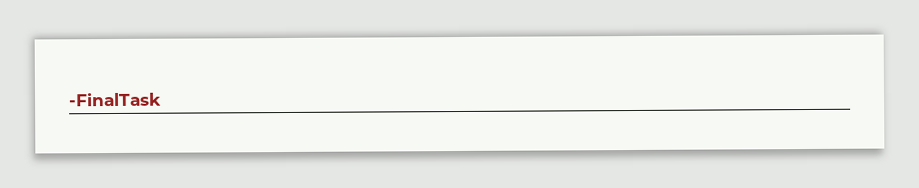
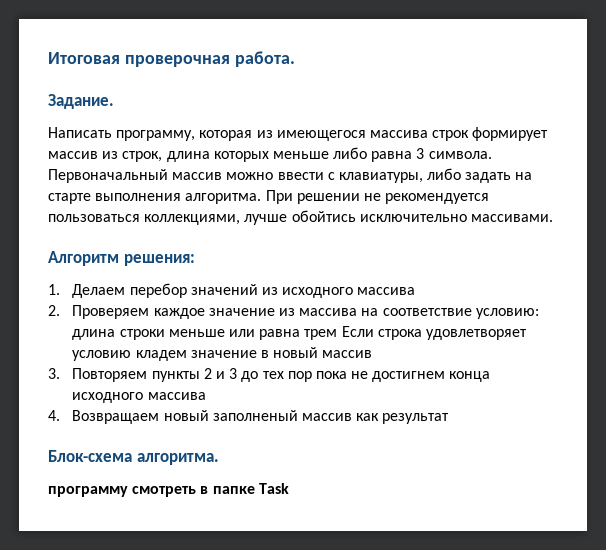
- -FinalTask
+ Итоговая проверочная работа.
+ Задание.
+ Написать программу, которая из имеющегося массива строк формирует массив из строк, длина которых меньше либо равна 3 символа. Первоначальный массив можно ввести с клавиатуры, либо задать на старте выполнения алгоритма. При решении не рекомендуется пользоваться коллекциями, лучше обойтись исключительно массивами.
+ Алгоритм решения:
+ 1. Делаем перебор значений из исходного массива
+ 2. Проверяем каждое значение из массива на соответствие условию: длина строки меньше или равна трем Если строка удовлетворяет условию кладем значение в новый массив
+ 3. Повторяем пункты 2 и 3 до тех пор пока не достигнем конца исходного массива
+ 4. Возвращаем новый заполненый массив как результат
+ Блок-схема алгоритма.
+ программу смотреть в папке Task

